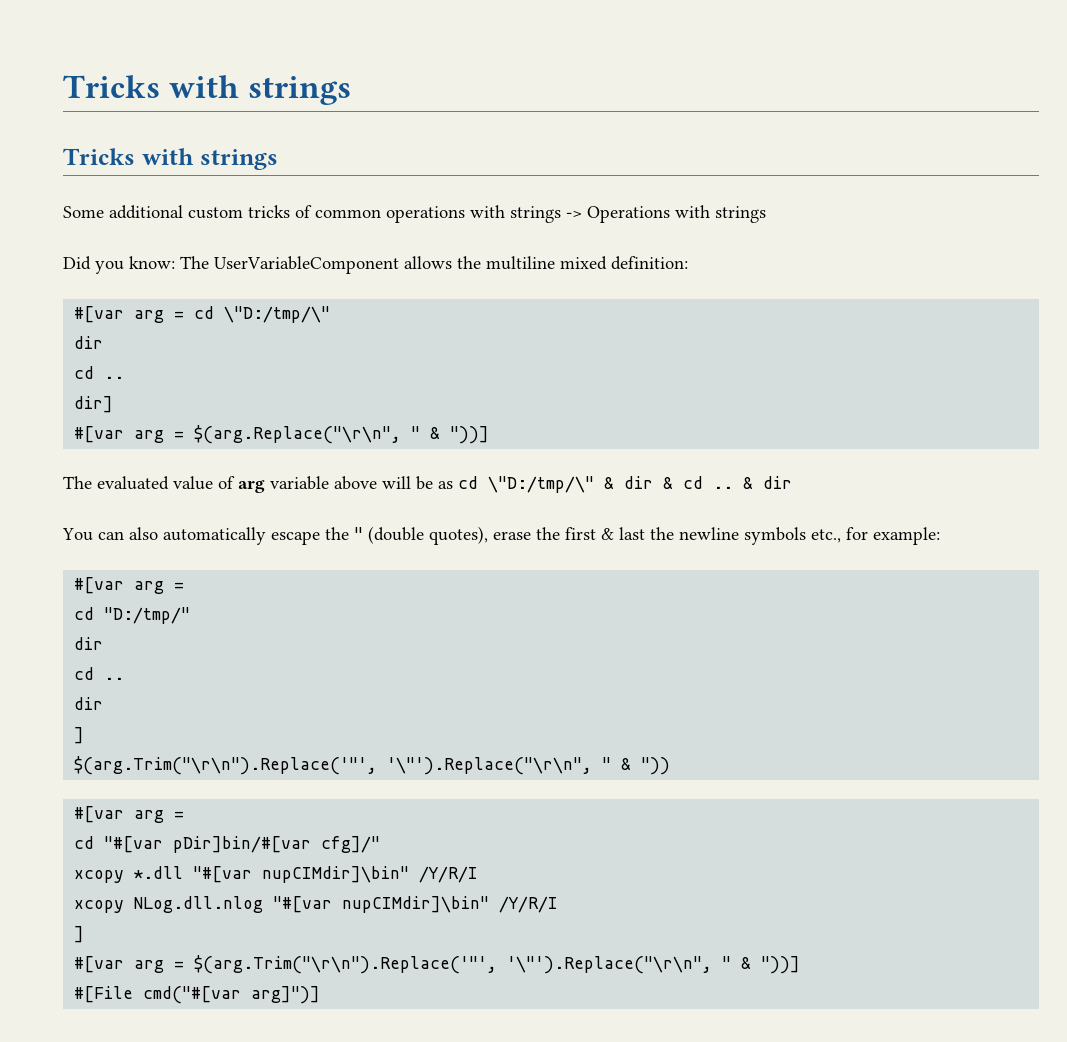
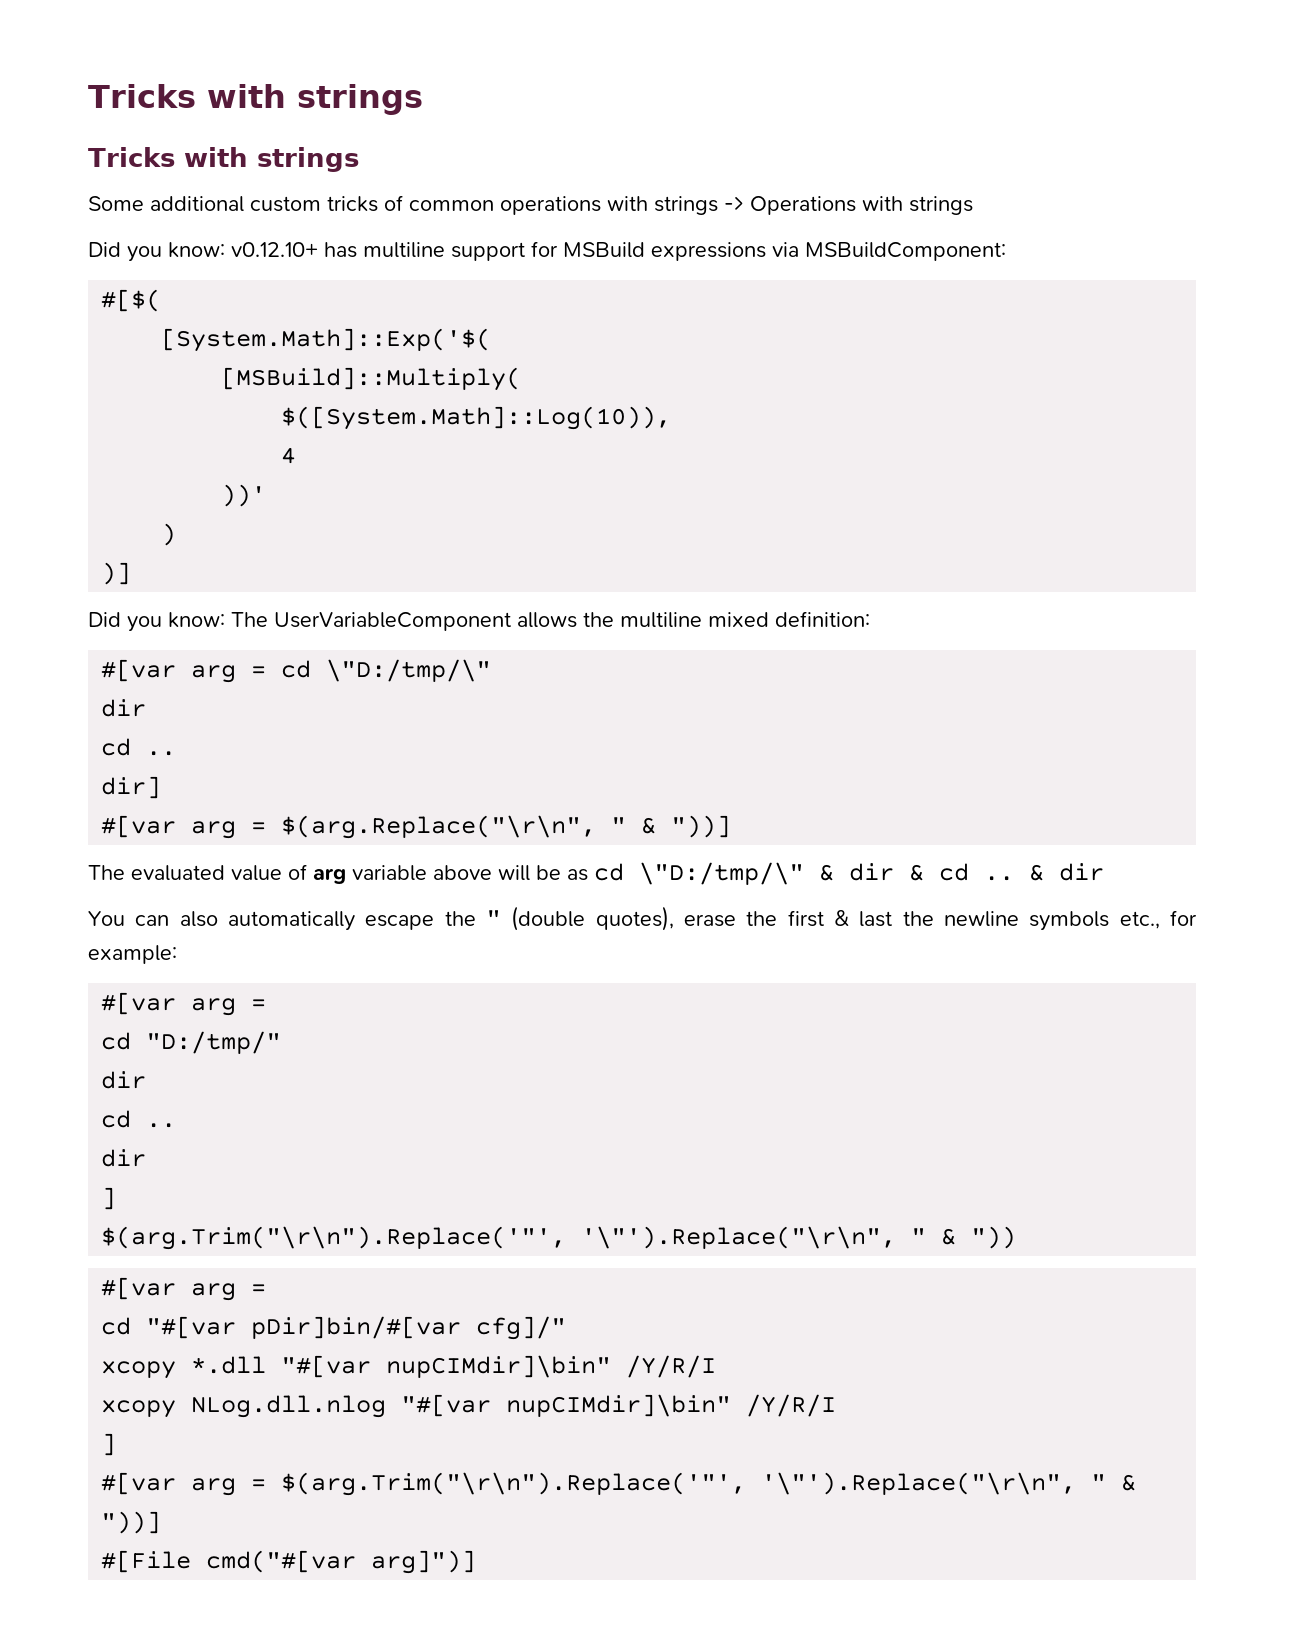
+ Did you know: v0.12.10+ has multiline support for MSBuild expressions via MSBuildComponent:
+ #[$(
+ [System.Math]::Exp('$(
+ [MSBuild]::Multiply(
+ $([System.Math]::Log(10)),
+ 4
+ ))'
+ )
+ )]

